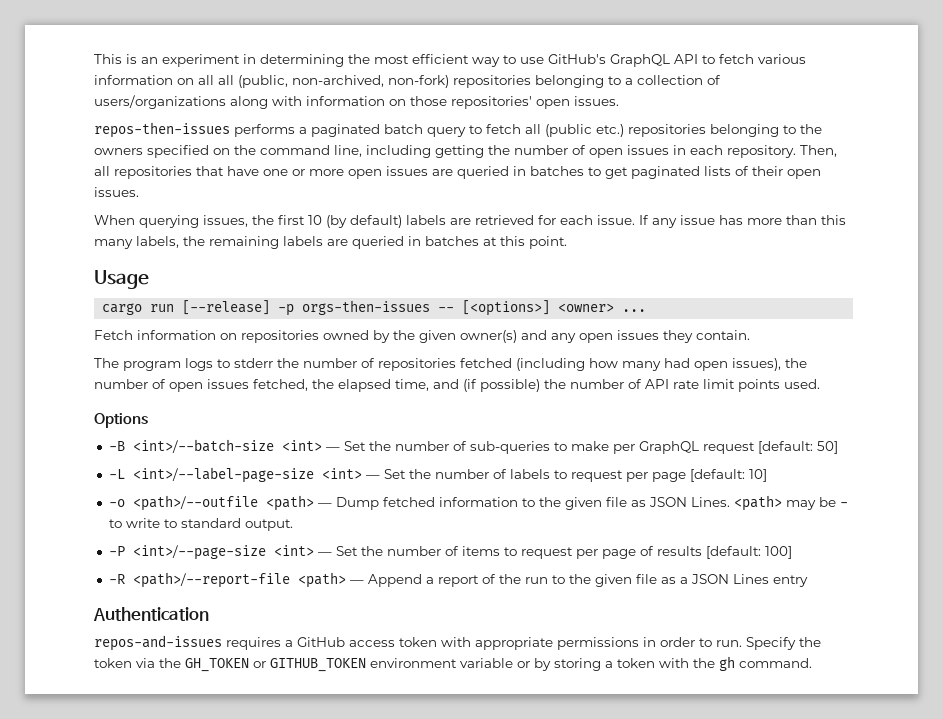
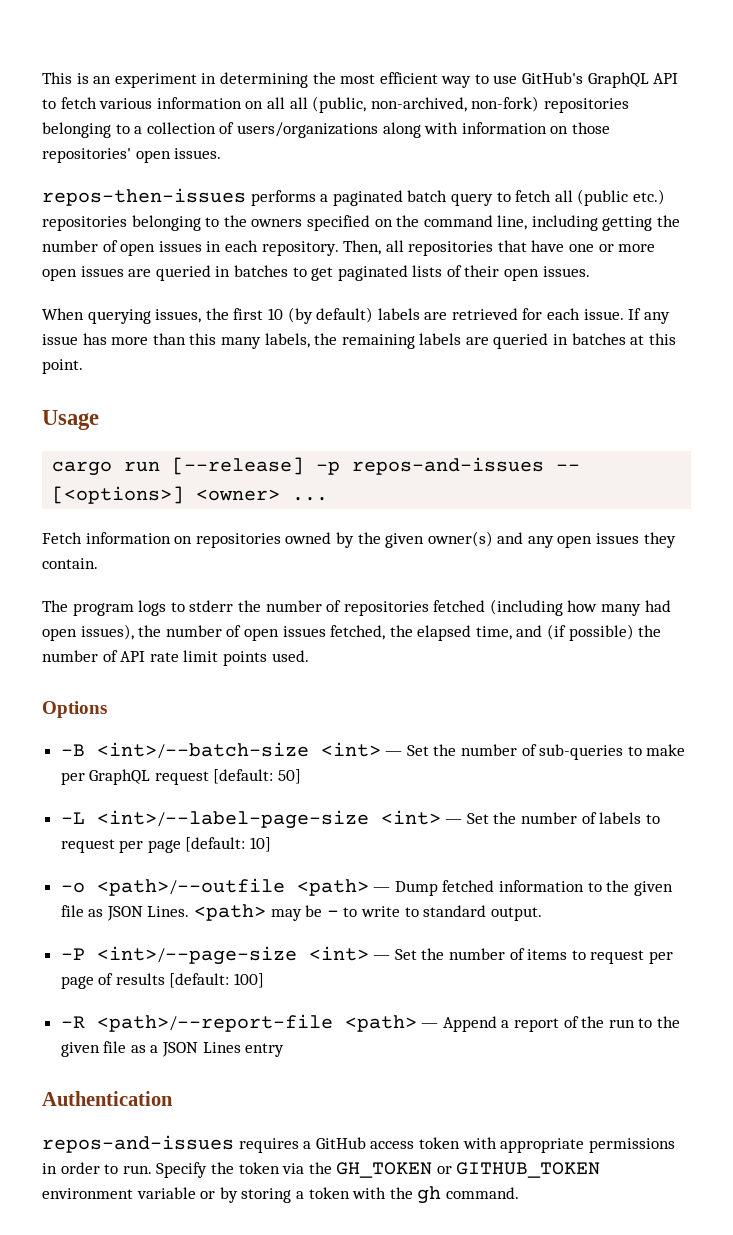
- cargo run [--release] -p orgs-then-issues -- [<options>] <owner> ...
+ cargo run [--release] -p repos-and-issues -- [<options>] <owner> ...

